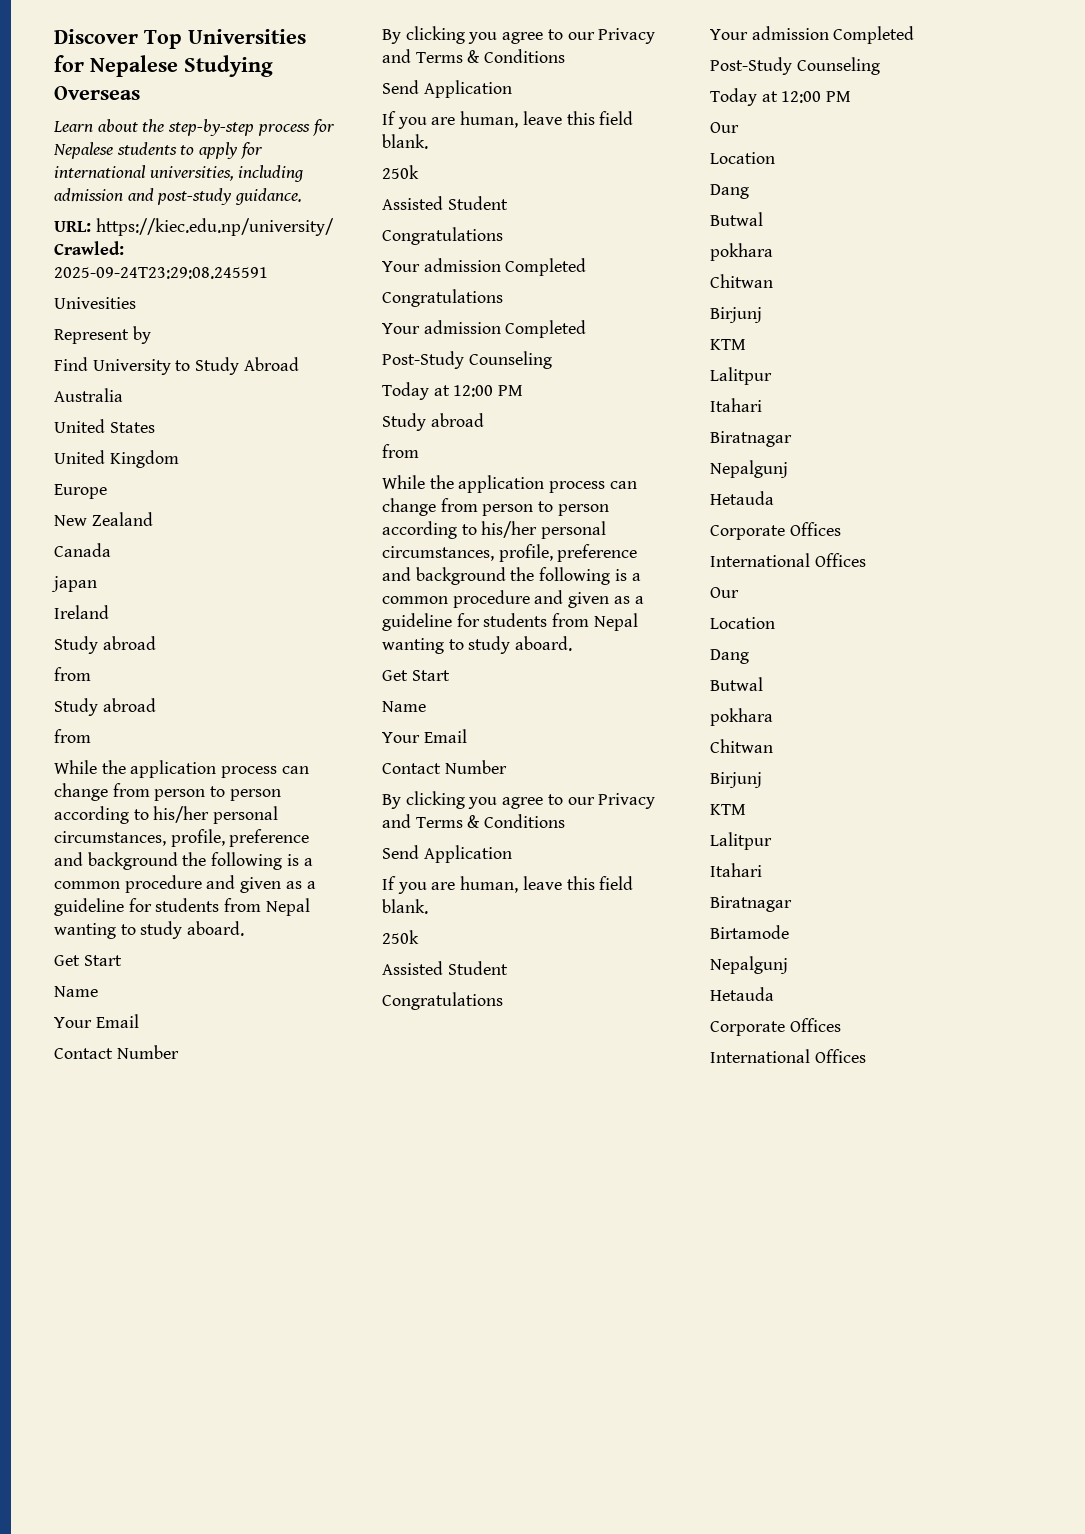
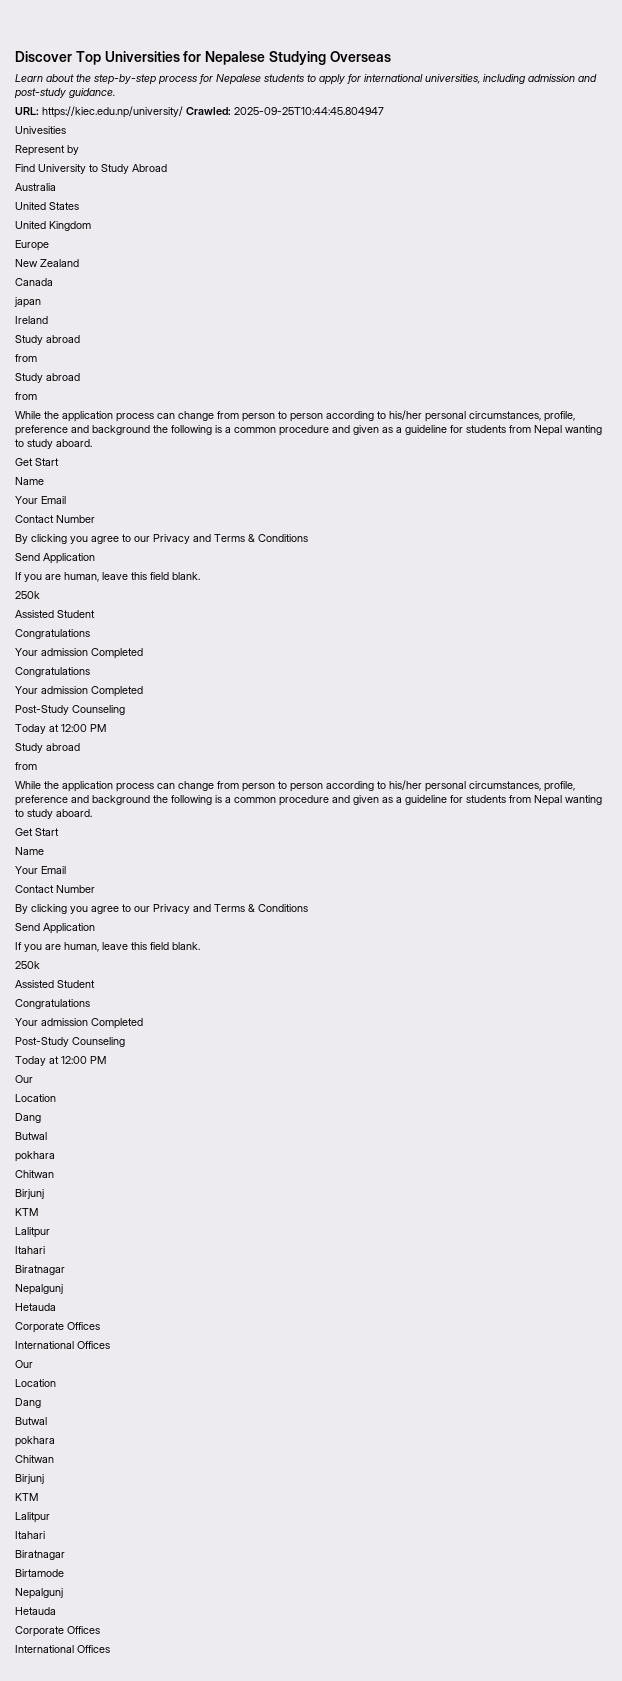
- URL: https://kiec.edu.np/university/ Crawled: 2025-09-24T23:29:08.245591
+ URL: https://kiec.edu.np/university/ Crawled: 2025-09-25T10:44:45.804947

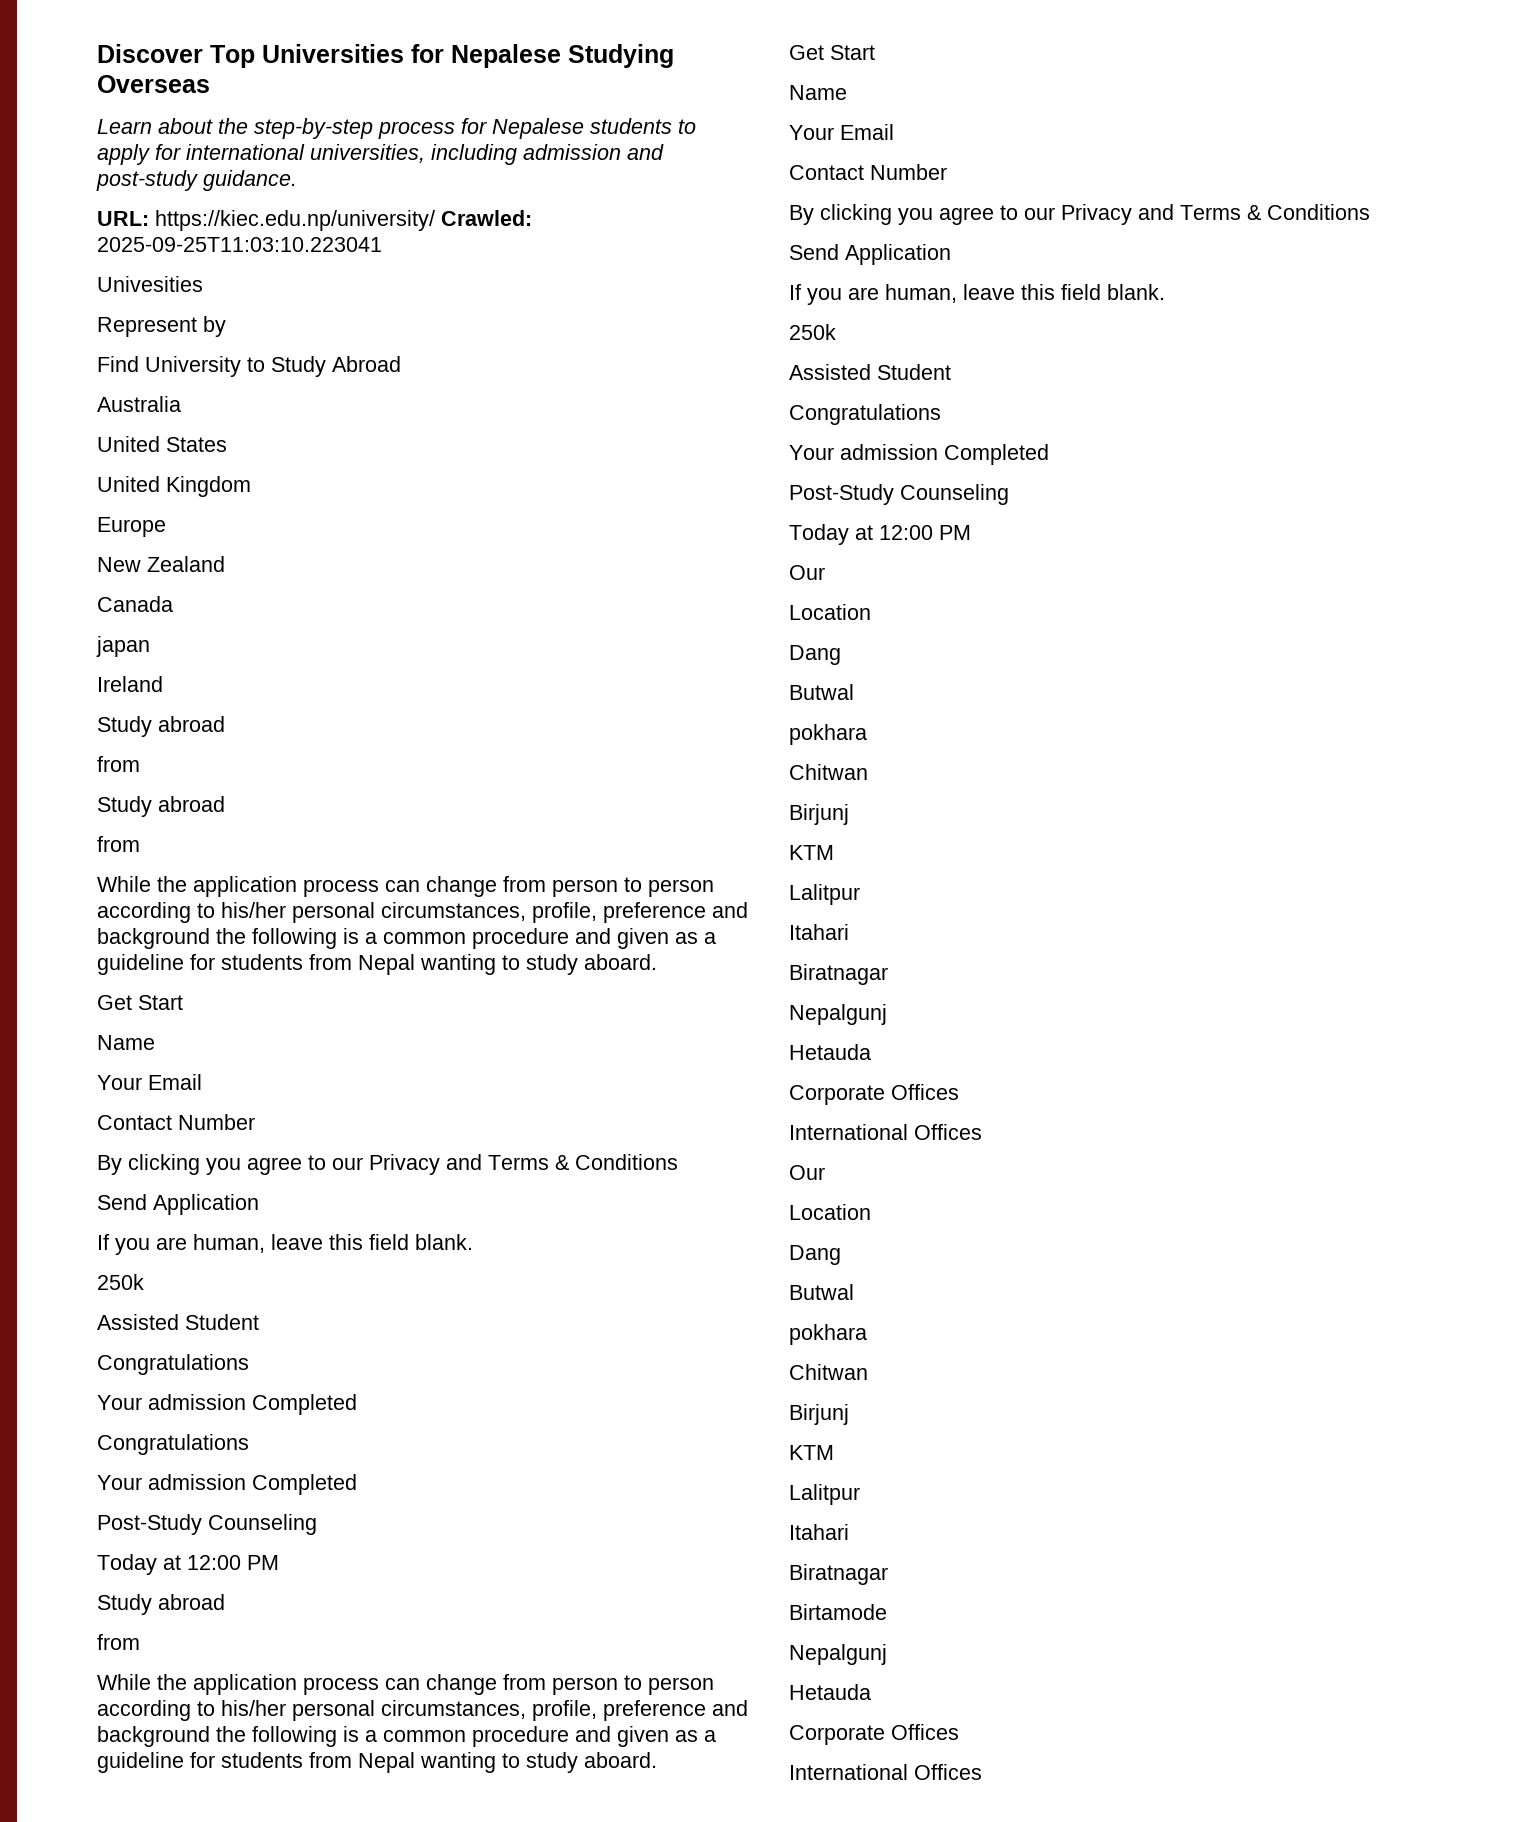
- URL: https://kiec.edu.np/university/ Crawled: 2025-09-25T10:44:45.804947
+ URL: https://kiec.edu.np/university/ Crawled: 2025-09-25T11:03:10.223041

